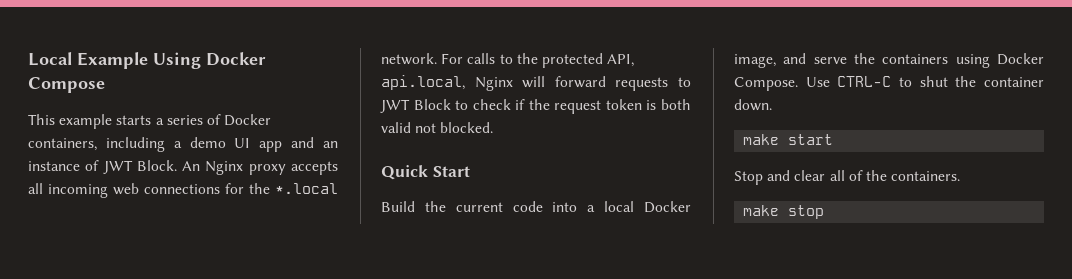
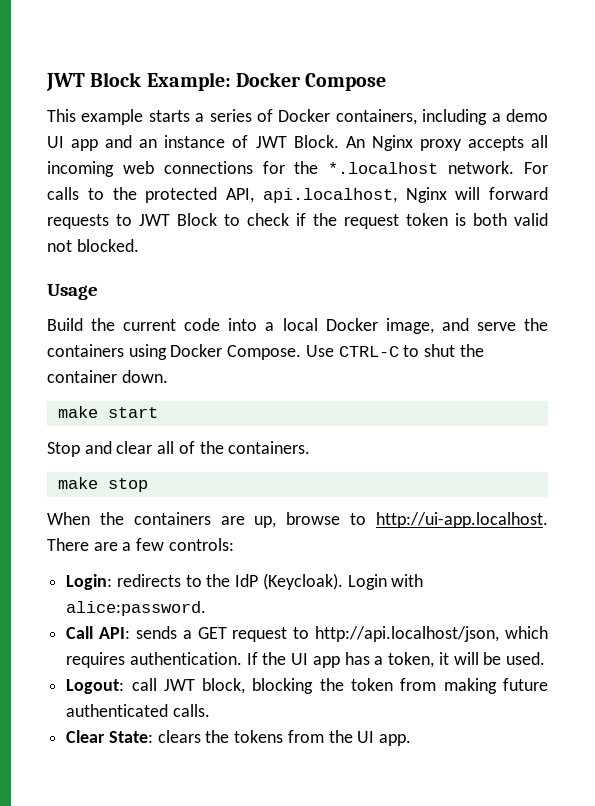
- Local Example Using Docker Compose
+ JWT Block Example: Docker Compose
- An Nginx proxy accepts all incoming web connections for the *.local network.
+ An Nginx proxy accepts all incoming web connections for the *.localhost network.
- For calls to the protected API, api.local, Nginx will forward requests to JWT Block to check if the request token is both valid not blocked.
+ For calls to the protected API, api.localhost, Nginx will forward requests to JWT Block to check if the request token is both valid not blocked.
- Quick Start
+ Usage
+ When the containers are up, browse to http://ui-app.localhost. There are a few controls:
+ Login: redirects to the IdP (Keycloak). Login with alice:password.
+ Call API: sends a GET request to http://api.localhost/json, which requires authentication. If the UI app has a token, it will be used.
+ Logout: call JWT block, blocking the token from making future authenticated calls.
+ Clear State: clears the tokens from the UI app.

